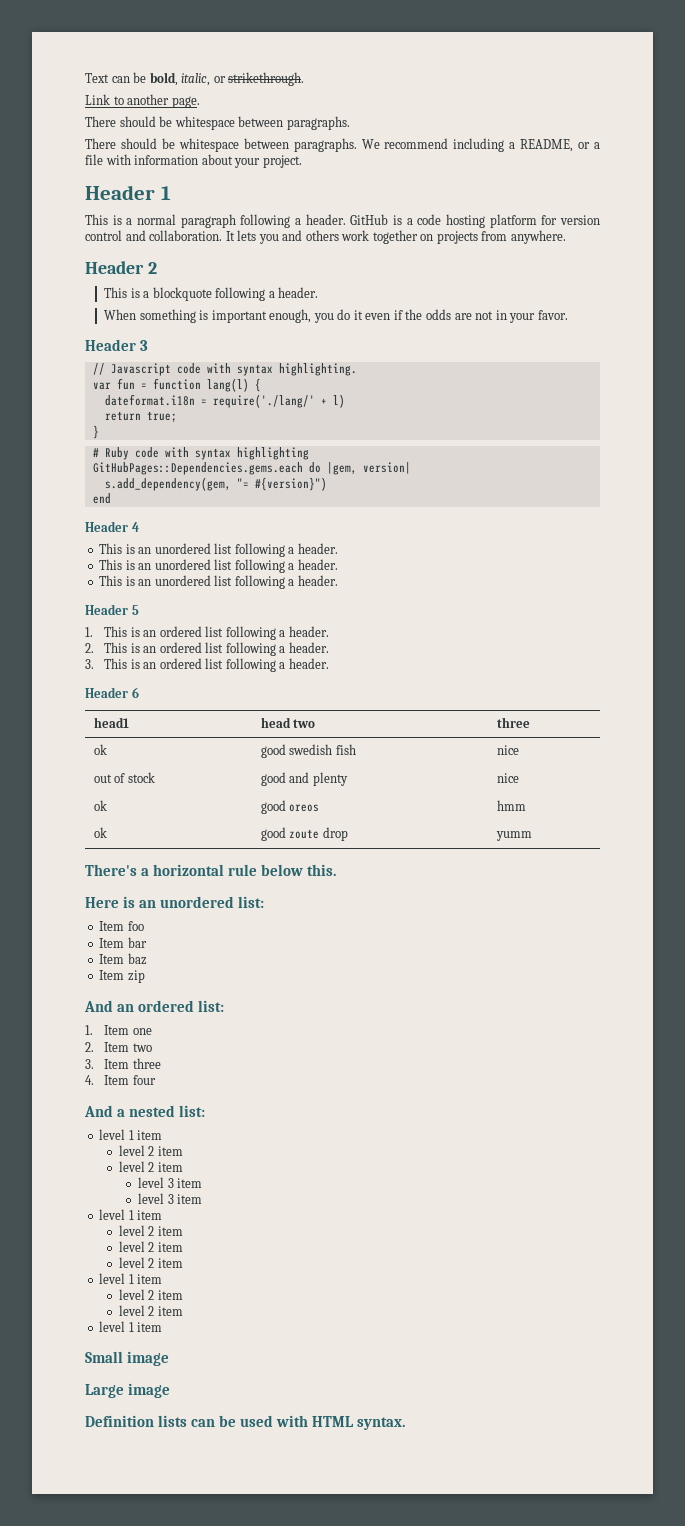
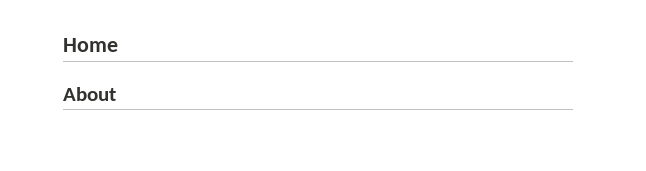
- Text can be bold, italic, or strikethrough.
- Link to another page.
- There should be whitespace between paragraphs.
- There should be whitespace between paragraphs. We recommend including a README, or a file with information about your project.
- Header 1
- This is a normal paragraph following a header. GitHub is a code hosting platform for version control and collaboration. It lets you and others work together on projects from anywhere.
- Header 2
- This is a blockquote following a header.
- When something is important enough, you do it even if the odds are not in your favor.
- Header 3
- // Javascript code with syntax highlighting.
- var fun = function lang(l) {
- dateformat.i18n = require('./lang/' + l)
- return true;
- }
- # Ruby code with syntax highlighting
- GitHubPages::Dependencies.gems.each do |gem, version|
- s.add_dependency(gem, "= #{version}")
- end
- Header 4
- This is an unordered list following a header.
- This is an unordered list following a header.
- This is an unordered list following a header.
- Header 5
- 1. This is an ordered list following a header.
- 2. This is an ordered list following a header.
- 3. This is an ordered list following a header.
- Header 6
- head1 | head two | three
- ok | good swedish fish | nice
- out of stock | good and plenty | nice
- ok | good oreos | hmm
- ok | good zoute drop | yumm
- There's a horizontal rule below this.
- Here is an unordered list:
- Item foo
- Item bar
- Item baz
- Item zip
- And an ordered list:
- 1. Item one
- 2. Item two
- 3. Item three
- 4. Item four
- And a nested list:
- level 1 item
- level 2 item
- level 2 item
- level 3 item
- level 3 item
- level 1 item
- level 2 item
- level 2 item
- level 2 item
- level 1 item
- level 2 item
- level 2 item
- level 1 item
- Small image
- Large image
- Definition lists can be used with HTML syntax.
+ Home
+ About

